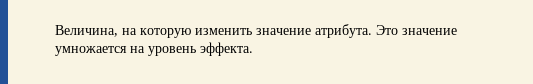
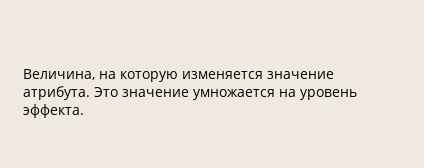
- Величина, на которую изменить значение атрибута.
+ Величина, на которую изменяется значение атрибута.

